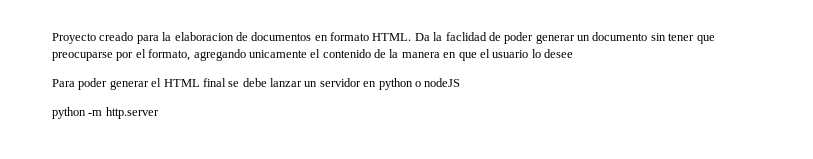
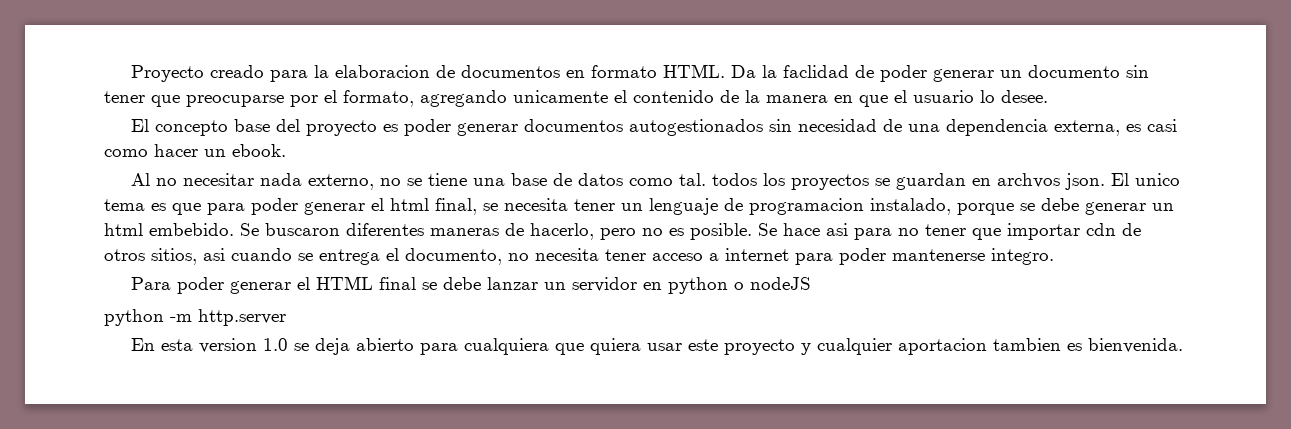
- Da la faclidad de poder generar un documento sin tener que preocuparse por el formato, agregando unicamente el contenido de la manera en que el usuario lo desee
+ Da la faclidad de poder generar un documento sin tener que preocuparse por el formato, agregando unicamente el contenido de la manera en que el usuario lo desee.
+ El concepto base del proyecto es poder generar documentos autogestionados sin necesidad de una dependencia externa, es casi como hacer un ebook.
+ Al no necesitar nada externo, no se tiene una base de datos como tal. todos los proyectos se guardan en archvos json. El unico tema es que para poder generar el html final, se necesita tener un lenguaje de programacion instalado, porque se debe generar un html embebido. Se buscaron diferentes maneras de hacerlo, pero no es posible. Se hace asi para no tener que importar cdn de otros sitios, asi cuando se entrega el documento, no necesita tener acceso a internet para poder mantenerse integro.
+ En esta version 1.0 se deja abierto para cualquiera que quiera usar este proyecto y cualquier aportacion tambien es bienvenida.

